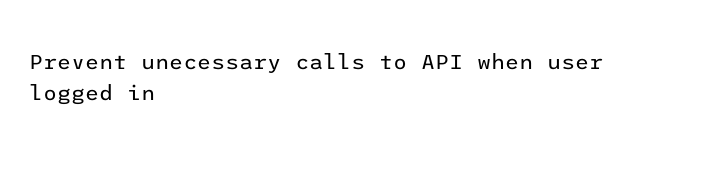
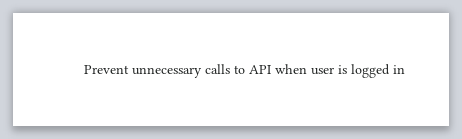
- Prevent unecessary calls to API when user logged in
+ Prevent unnecessary calls to API when user is logged in

